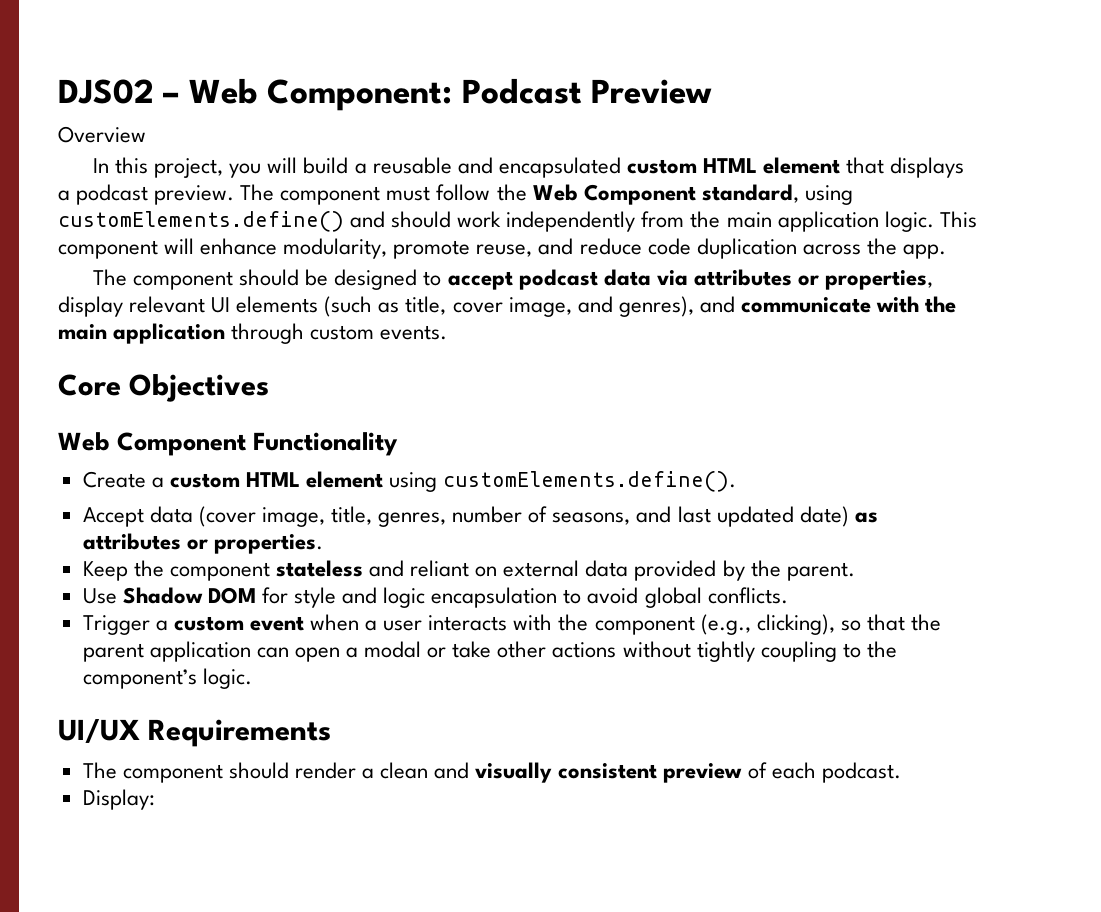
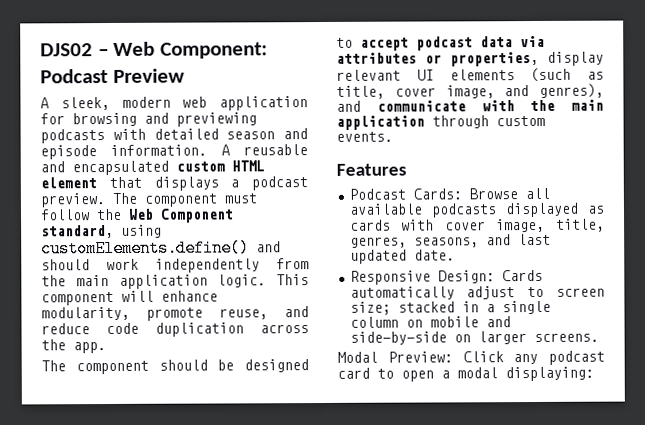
- Overview
- In this project, you will build a reusable and encapsulated custom HTML element that displays a podcast preview.
+ A sleek, modern web application for browsing and previewing podcasts with detailed season and episode information. A reusable and encapsulated custom HTML element that displays a podcast preview.
- Core Objectives
- Web Component Functionality
- Create a custom HTML element using customElements.define().
- Accept data (cover image, title, genres, number of seasons, and last updated date) as attributes or properties.
- Keep the component stateless and reliant on external data provided by the parent.
- Use Shadow DOM for style and logic encapsulation to avoid global conflicts.
- Trigger a custom event when a user interacts with the component (e.g., clicking), so that the parent application can open a modal or take other actions without tightly coupling to the component’s logic.
- UI/UX Requirements
- The component should render a clean and visually consistent preview of each podcast.
- Display:
+ Features
+ Podcast Cards: Browse all available podcasts displayed as cards with cover image, title, genres, seasons, and last updated date.
+ Responsive Design: Cards automatically adjust to screen size; stacked in a single column on mobile and side-by-side on larger screens.
+ Modal Preview: Click any podcast card to open a modal displaying:

